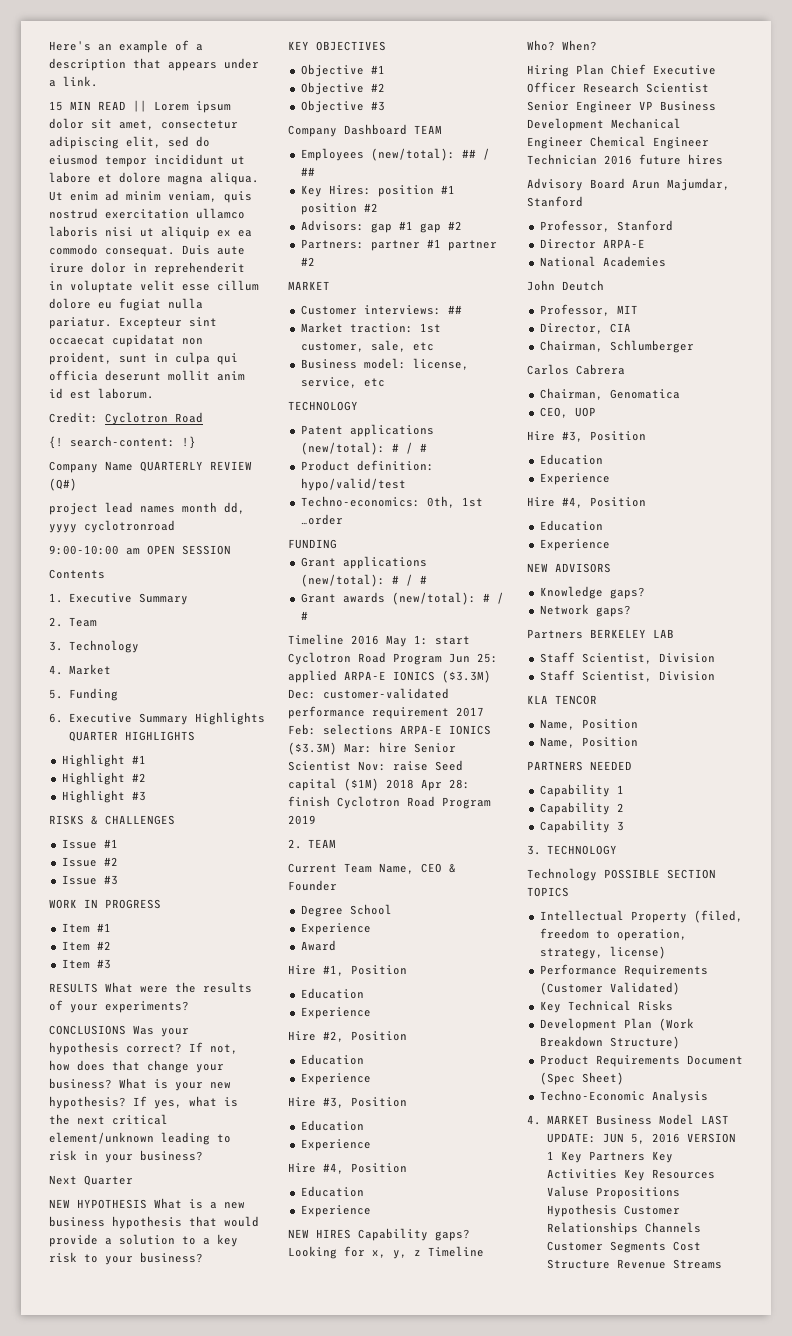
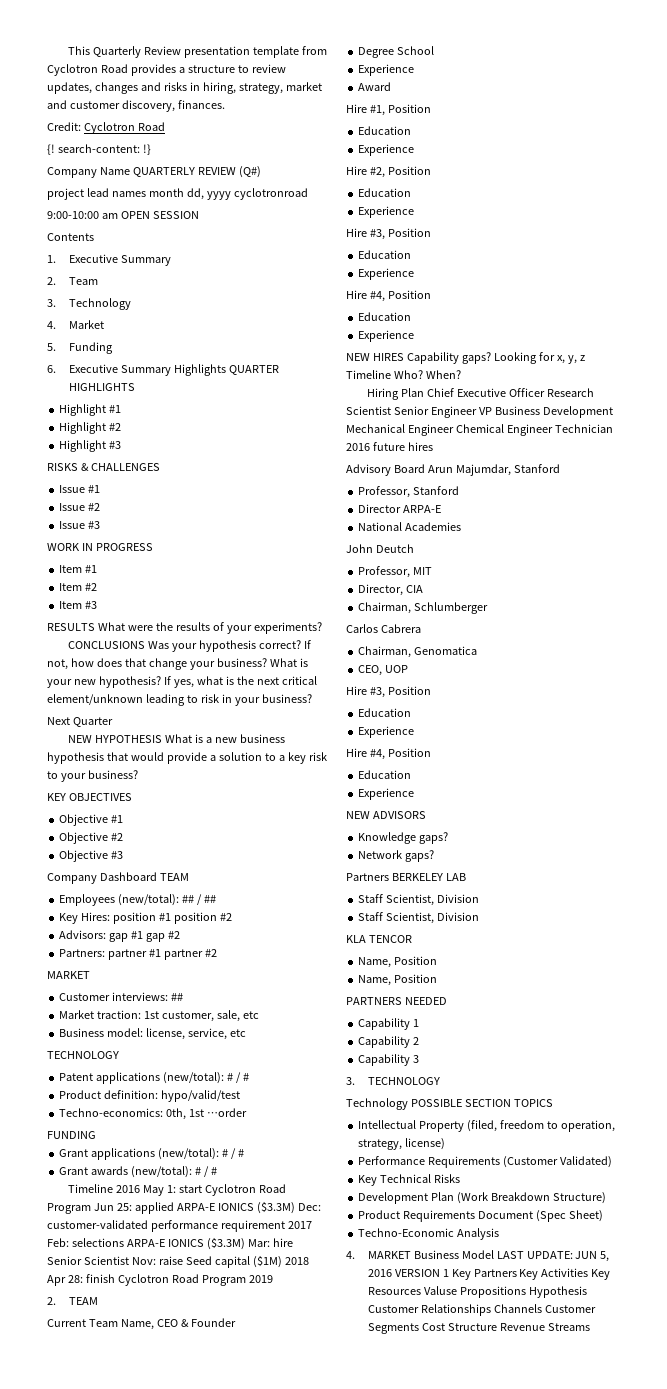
- Here's an example of a description that appears under a link.
- 15 MIN READ || Lorem ipsum dolor sit amet, consectetur adipiscing elit, sed do eiusmod tempor incididunt ut labore et dolore magna aliqua. Ut enim ad minim veniam, quis nostrud exercitation ullamco laboris nisi ut aliquip ex ea commodo consequat. Duis aute irure dolor in reprehenderit in voluptate velit esse cillum dolore eu fugiat nulla pariatur. Excepteur sint occaecat cupidatat non proident, sunt in culpa qui officia deserunt mollit anim id est laborum.
+ This Quarterly Review presentation template from Cyclotron Road provides a structure to review updates, changes and risks in hiring, strategy, market and customer discovery, finances.

